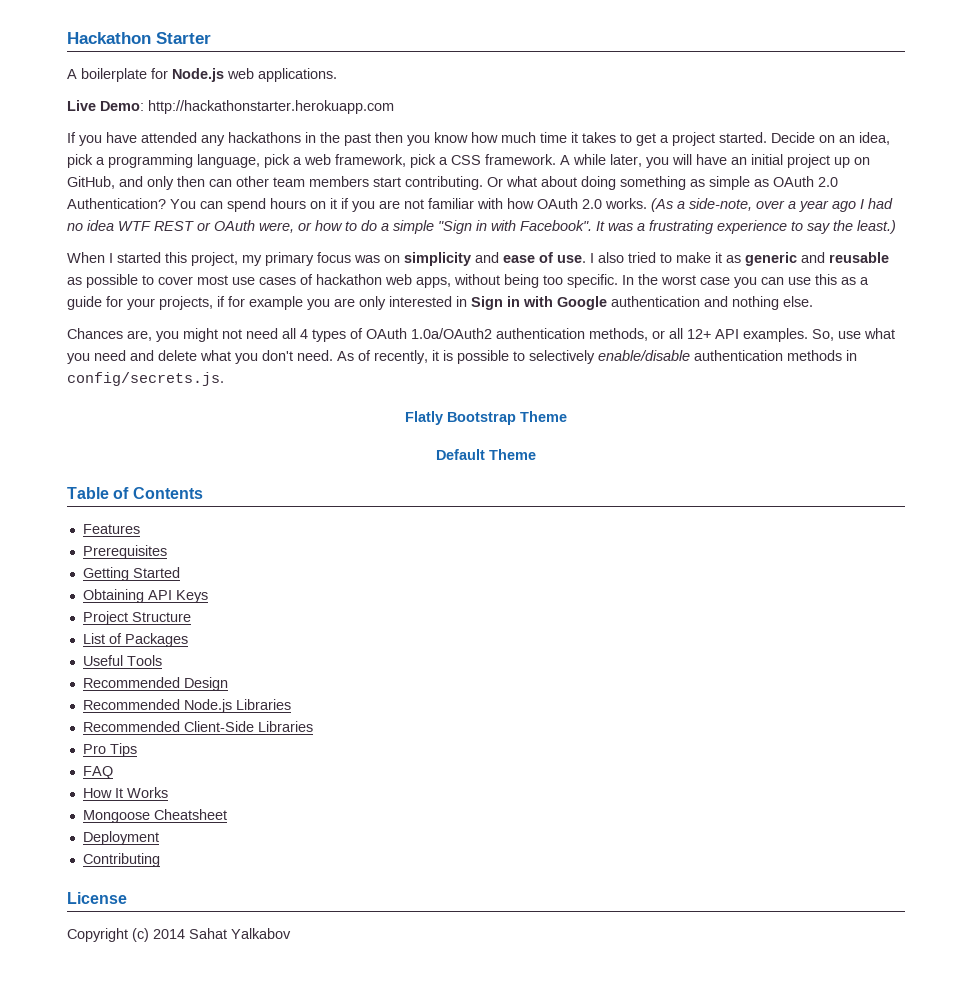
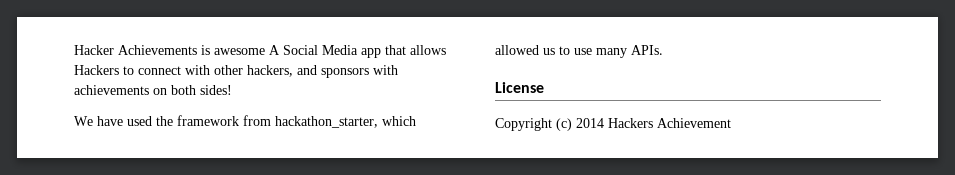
- Hackathon Starter
- A boilerplate for Node.js web applications.
- Live Demo: http://hackathonstarter.herokuapp.com
- If you have attended any hackathons in the past then you know how much time it takes to get a project started. Decide on an idea, pick a programming language, pick a web framework, pick a CSS framework. A while later, you will have an initial project up on GitHub, and only then can other team members start contributing. Or what about doing something as simple as OAuth 2.0 Authentication? You can spend hours on it if you are not familiar with how OAuth 2.0 works. (As a side-note, over a year ago I had no idea WTF REST or OAuth were, or how to do a simple "Sign in with Facebook". It was a frustrating experience to say the least.)
- When I started this project, my primary focus was on simplicity and ease of use. I also tried to make it as generic and reusable as possible to cover most use cases of hackathon web apps, without being too specific. In the worst case you can use this as a guide for your projects, if for example you are only interested in Sign in with Google authentication and nothing else.
- Chances are, you might not need all 4 types of OAuth 1.0a/OAuth2 authentication methods, or all 12+ API examples. So, use what you need and delete what you don't need. As of recently, it is possible to selectively enable/disable authentication methods in config/secrets.js.
- Flatly Bootstrap Theme
- Default Theme
- Table of Contents
- Features
- Prerequisites
- Getting Started
- Obtaining API Keys
- Project Structure
- List of Packages
- Useful Tools
- Recommended Design
- Recommended Node.js Libraries
- Recommended Client-Side Libraries
- Pro Tips
- FAQ
- How It Works
- Mongoose Cheatsheet
- Deployment
- Contributing
+ Hacker Achievements is awesome A Social Media app that allows Hackers to connect with other hackers, and sponsors with achievements on both sides!
+ We have used the framework from hackathon_starter, which allowed us to use many APIs.
- Copyright (c) 2014 Sahat Yalkabov
+ Copyright (c) 2014 Hackers Achievement

